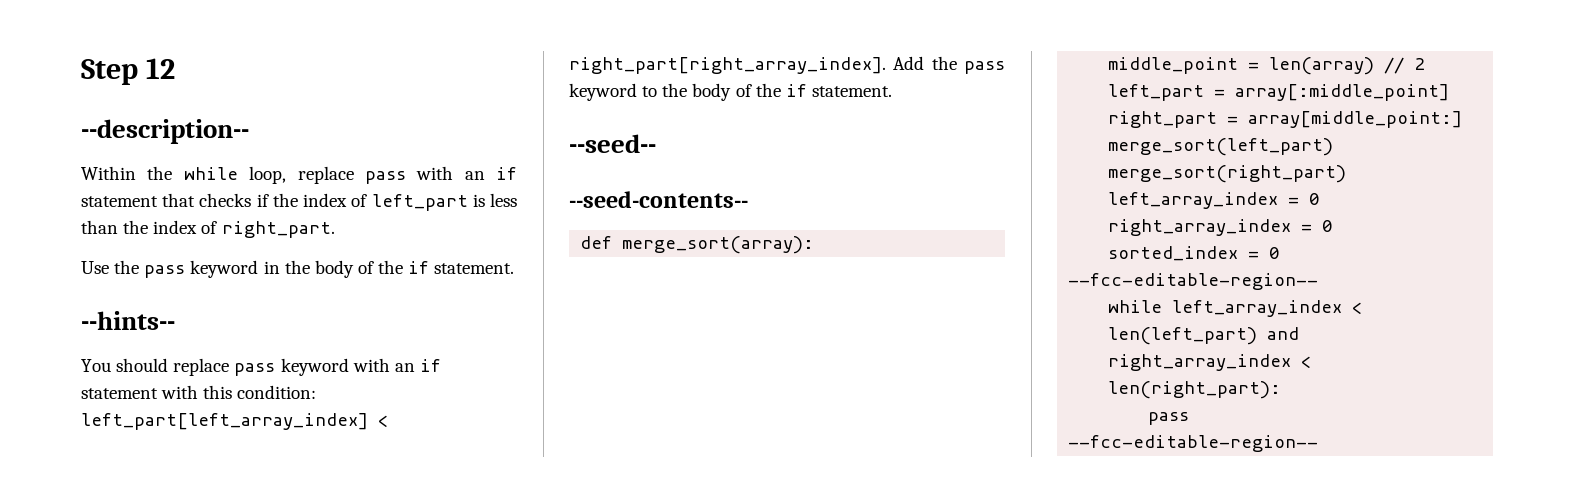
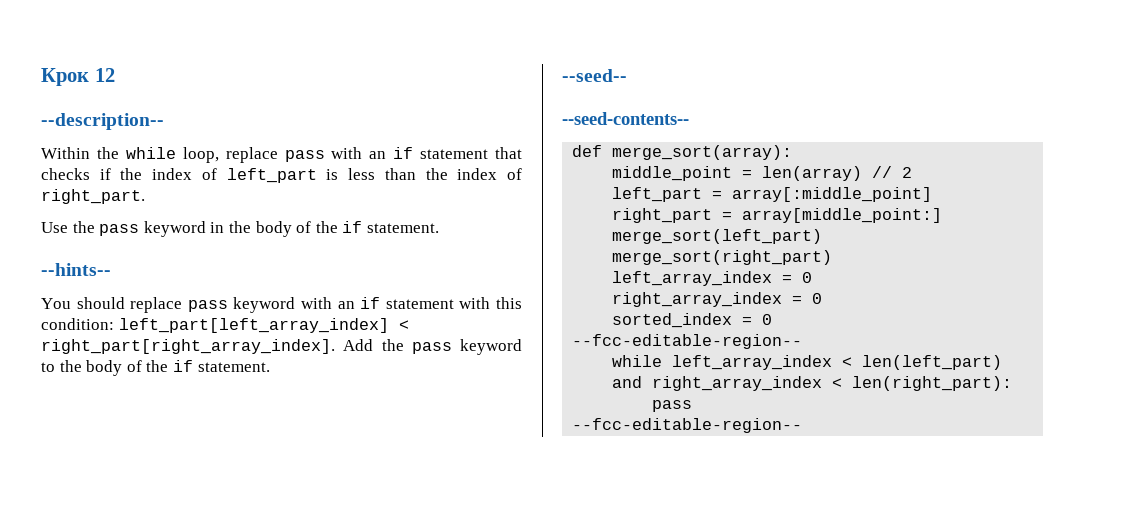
- Step 12
+ Крок 12

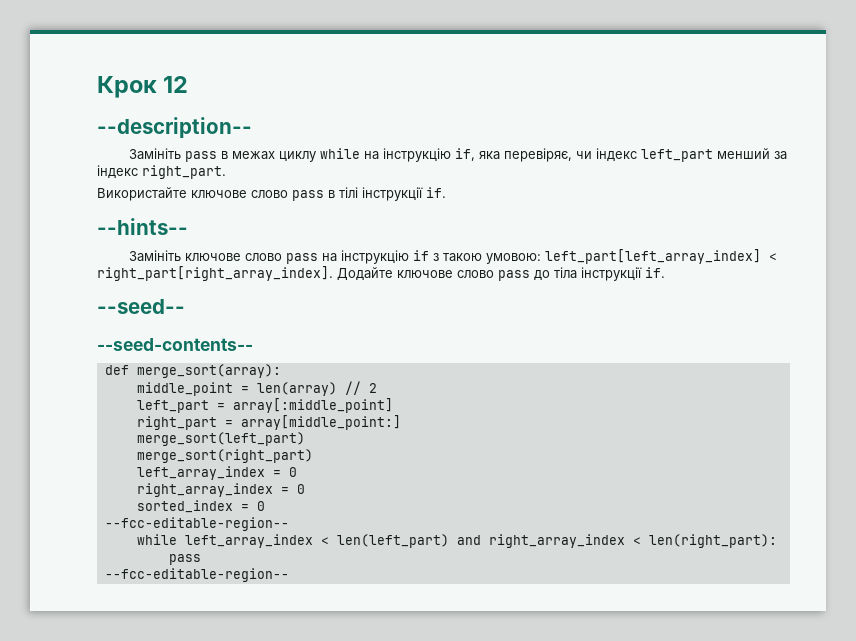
- Within the while loop, replace pass with an if statement that checks if the index of left_part is less than the index of right_part.
- Use the pass keyword in the body of the if statement.
+ Замініть pass в межах циклу while на інструкцію if, яка перевіряє, чи індекс left_part менший за індекс right_part.
+ Використайте ключове слово pass в тілі інструкції if.
  --hints--
- You should replace pass keyword with an if statement with this condition: left_part[left_array_index] < right_part[right_array_index]. Add the pass keyword to the body of the if statement.
+ Замініть ключове слово pass на інструкцію if з такою умовою: left_part[left_array_index] < right_part[right_array_index]. Додайте ключове слово pass до тіла інструкції if.

